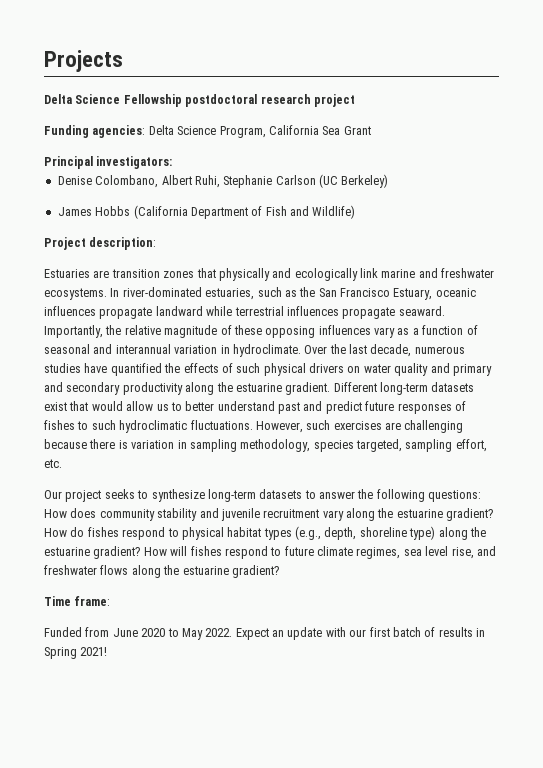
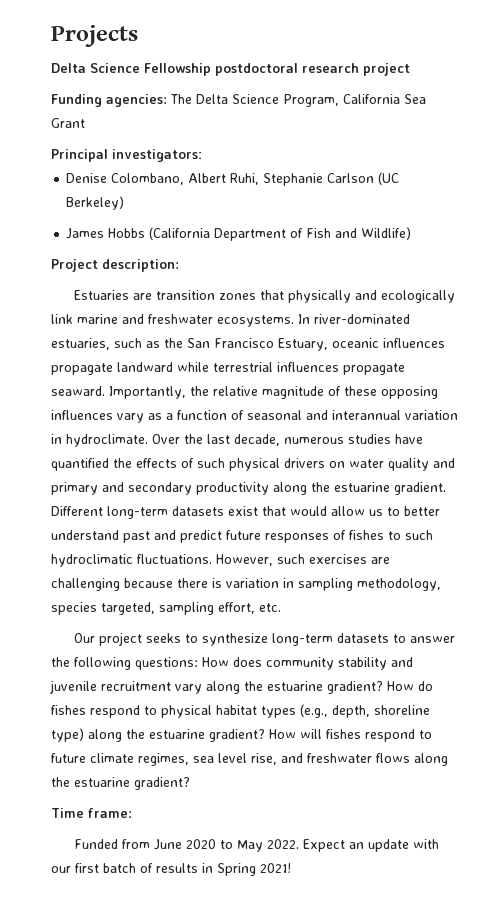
- Funding agencies: Delta Science Program, California Sea Grant
+ Funding agencies: The Delta Science Program, California Sea Grant

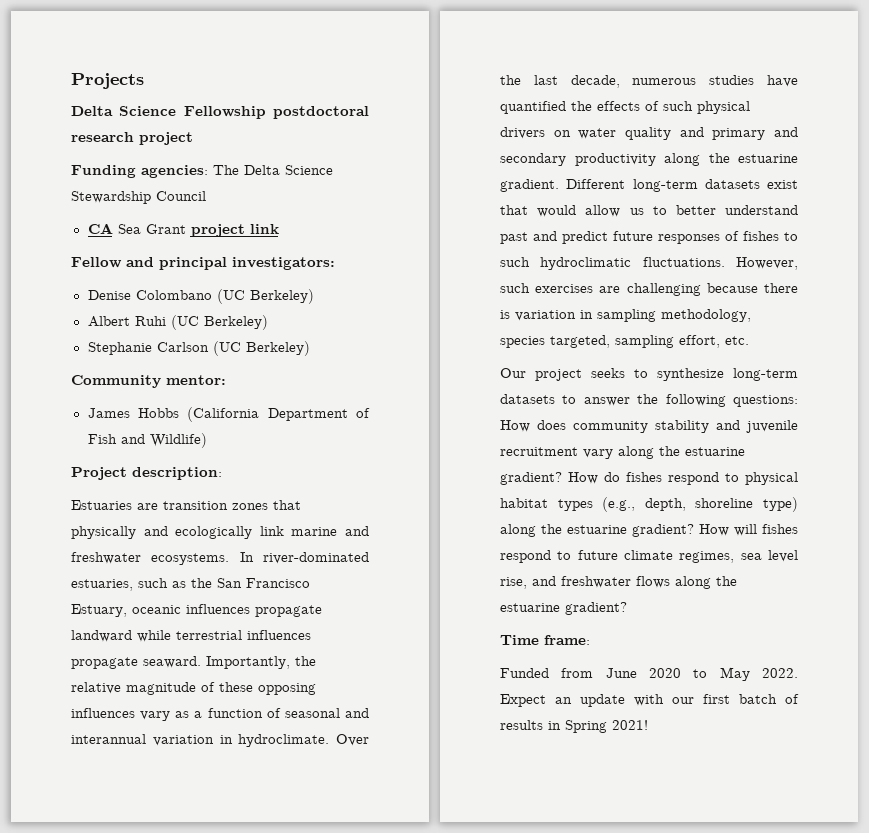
- Funding agencies: The Delta Science Program, California Sea Grant
- Principal investigators:
- Denise Colombano, Albert Ruhi, Stephanie Carlson (UC Berkeley)
+ Funding agencies: The Delta Science Stewardship Council
+ CA Sea Grant project link
+ Fellow and principal investigators:
+ Denise Colombano (UC Berkeley)
+ Albert Ruhi (UC Berkeley)
+ Stephanie Carlson (UC Berkeley)
+ Community mentor:

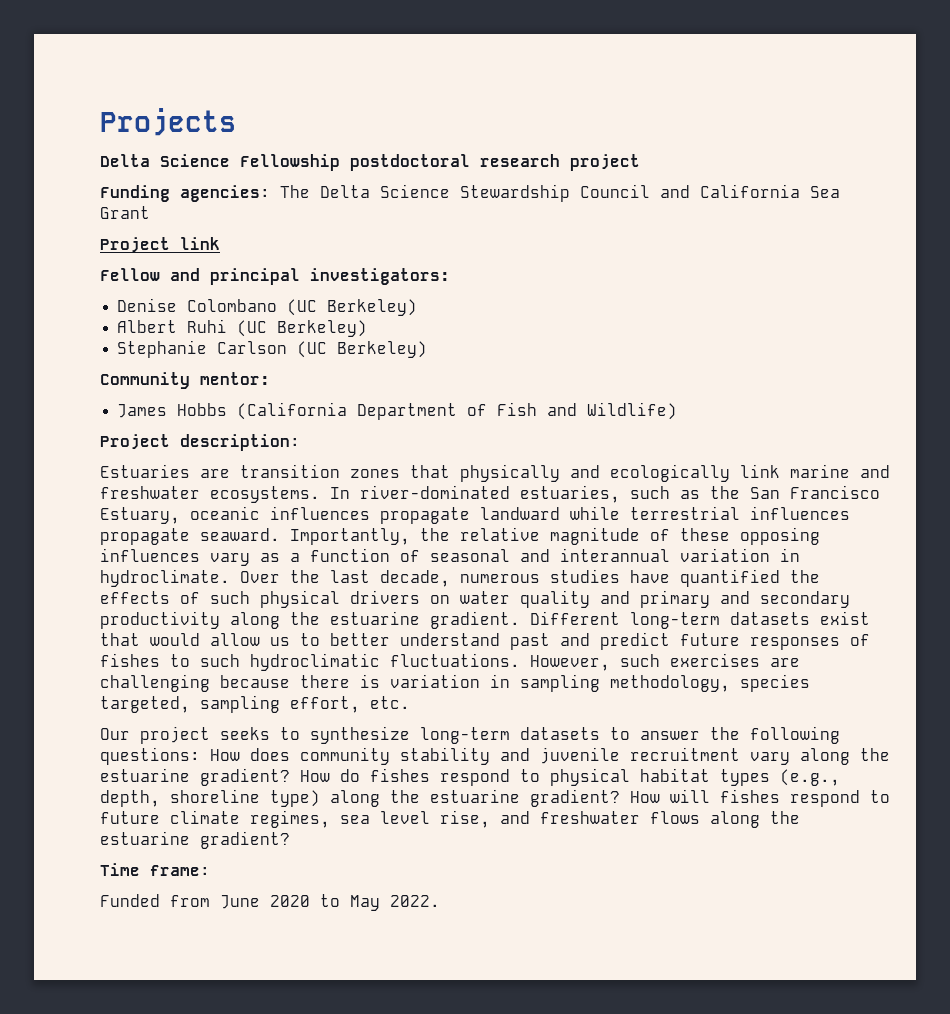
- Funding agencies: The Delta Science Stewardship Council
- CA Sea Grant project link
+ Funding agencies: The Delta Science Stewardship Council and California Sea Grant
+ Project link
- Expect an update with our first batch of results in Spring 2021!

